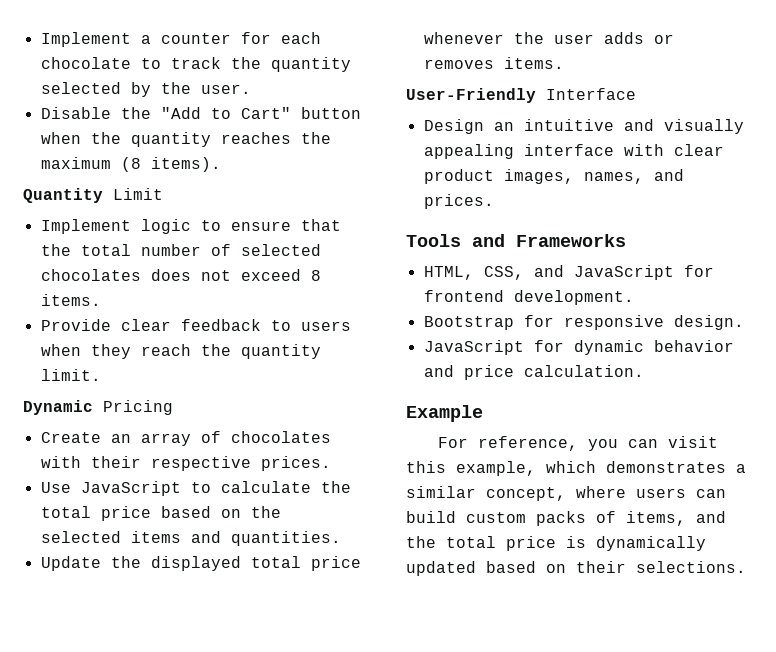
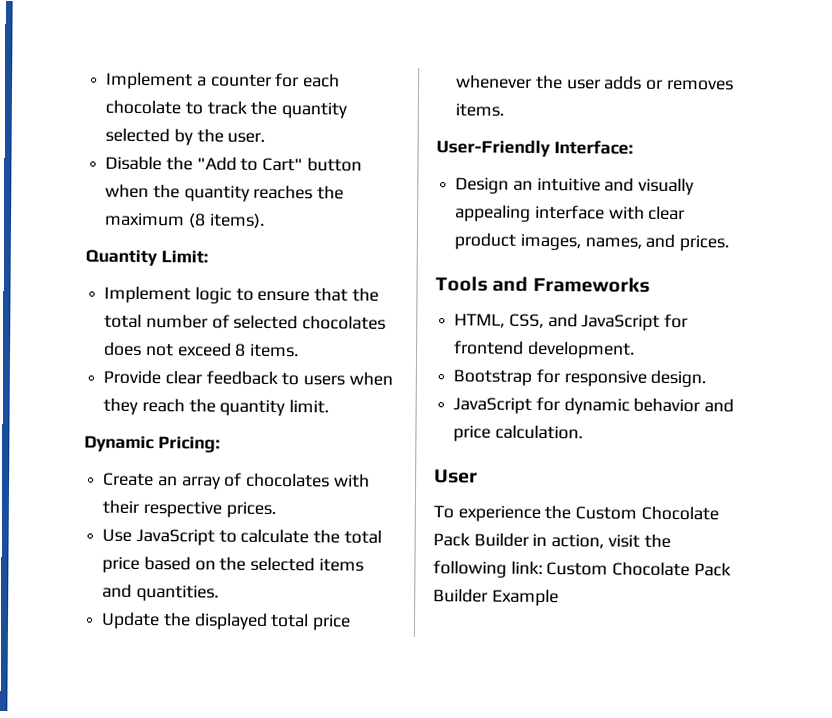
- Quantity Limit
+ Quantity Limit:
- Dynamic Pricing
+ Dynamic Pricing:
- User-Friendly Interface
+ User-Friendly Interface:
- Example
- For reference, you can visit this example, which demonstrates a similar concept, where users can build custom packs of items, and the total price is dynamically updated based on their selections.
+ User
+ To experience the Custom Chocolate Pack Builder in action, visit the following link: Custom Chocolate Pack Builder Example

